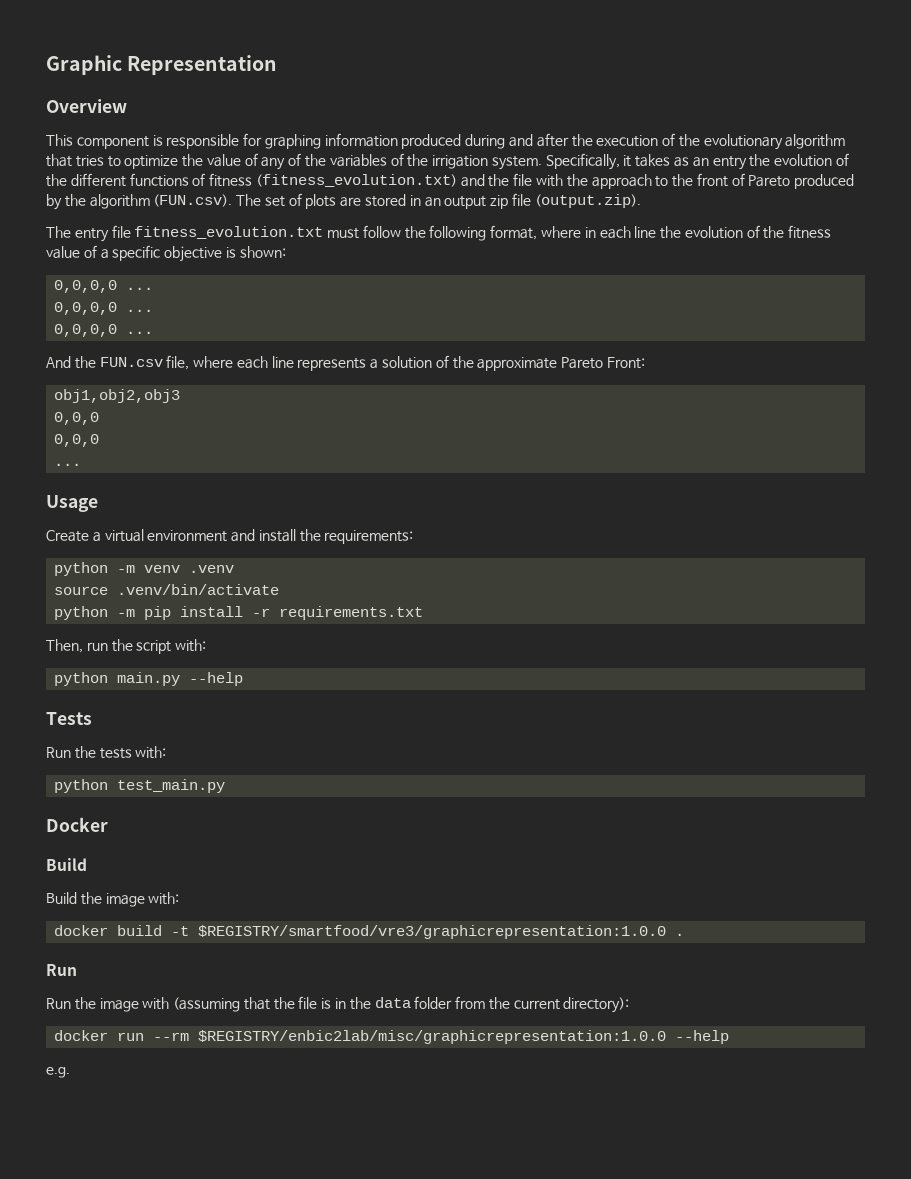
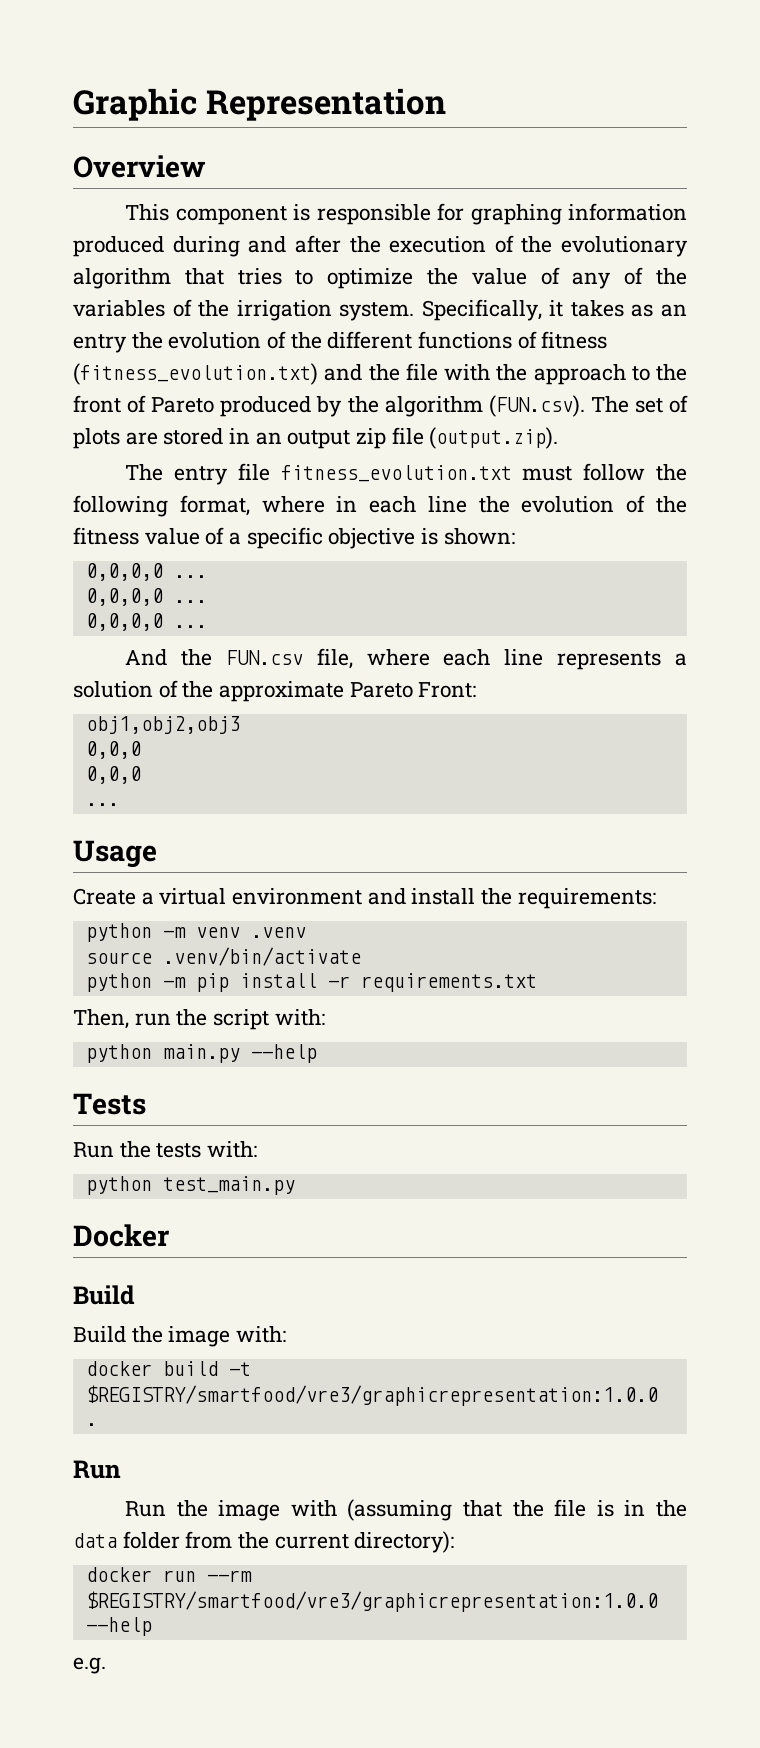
- docker run --rm $REGISTRY/enbic2lab/misc/graphicrepresentation:1.0.0 --help
+ docker run --rm $REGISTRY/smartfood/vre3/graphicrepresentation:1.0.0 --help

